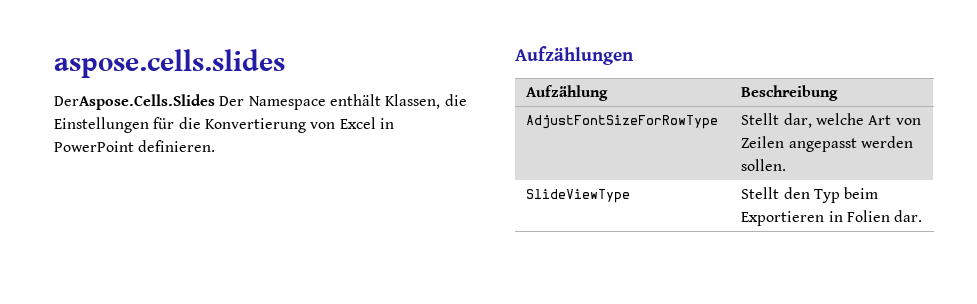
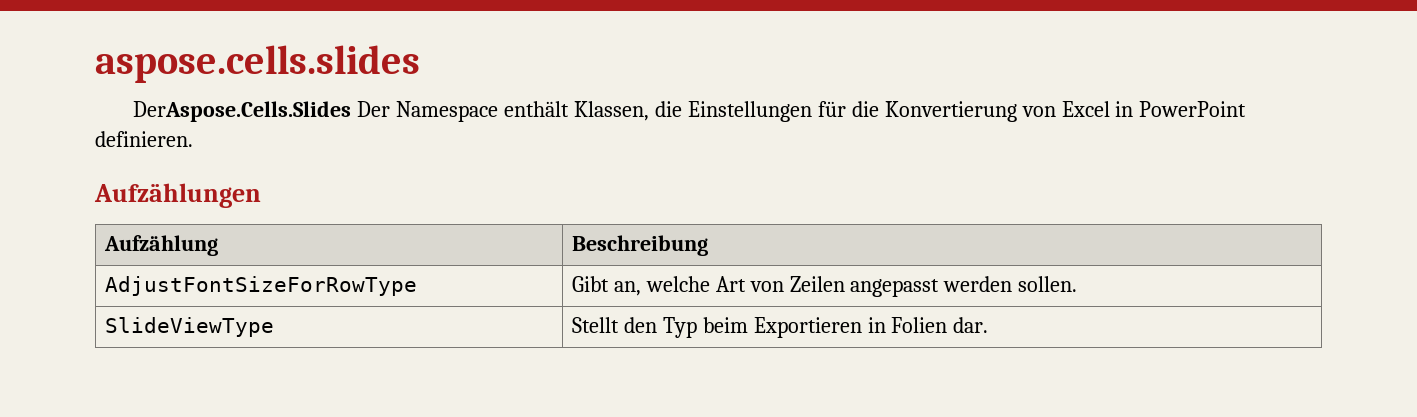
- AdjustFontSizeForRowType | Stellt dar, welche Art von Zeilen angepasst werden sollen.
+ AdjustFontSizeForRowType | Gibt an, welche Art von Zeilen angepasst werden sollen.

